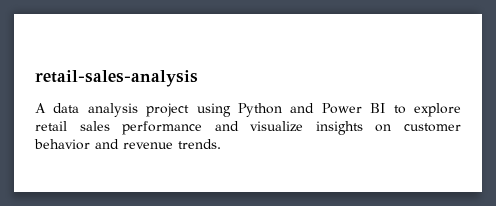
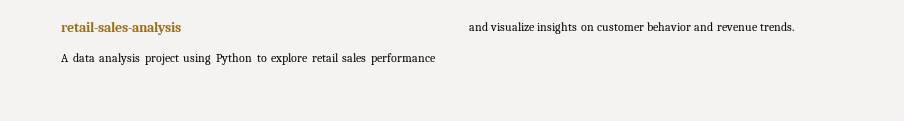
- A data analysis project using Python and Power BI to explore retail sales performance and visualize insights on customer behavior and revenue trends.
+ A data analysis project using Python to explore retail sales performance and visualize insights on customer behavior and revenue trends.

